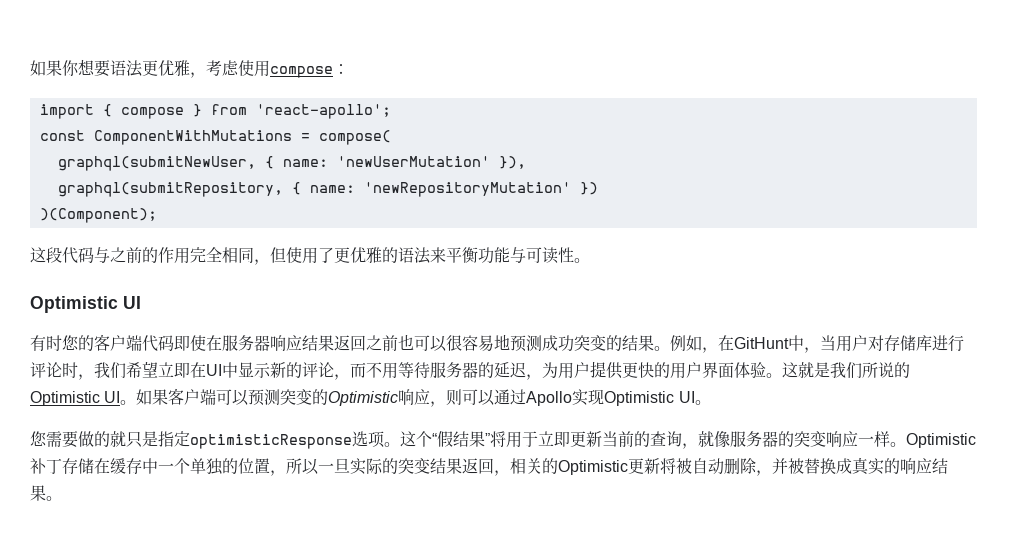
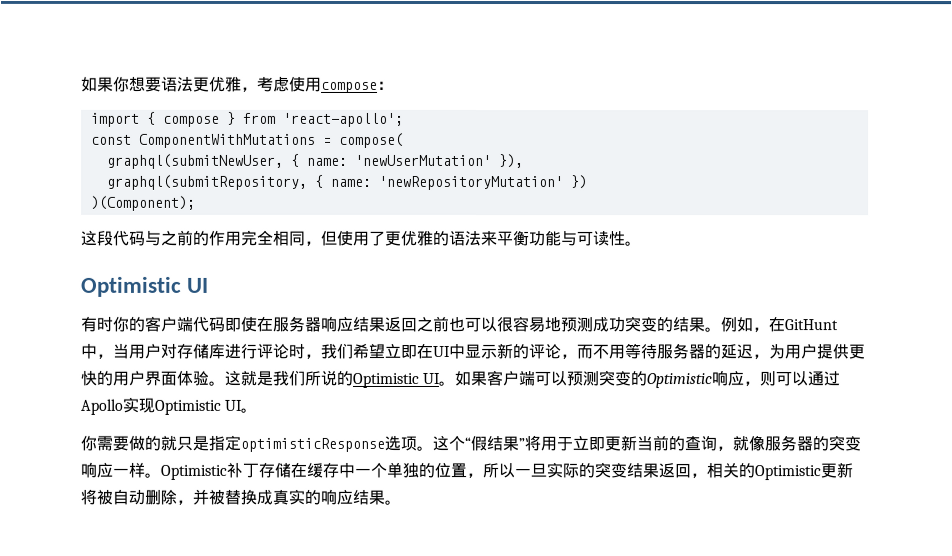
- 有时您的客户端代码即使在服务器响应结果返回之前也可以很容易地预测成功突变的结果。
+ 有时你的客户端代码即使在服务器响应结果返回之前也可以很容易地预测成功突变的结果。
- 您需要做的就只是指定optimisticResponse选项。
+ 你需要做的就只是指定optimisticResponse选项。

